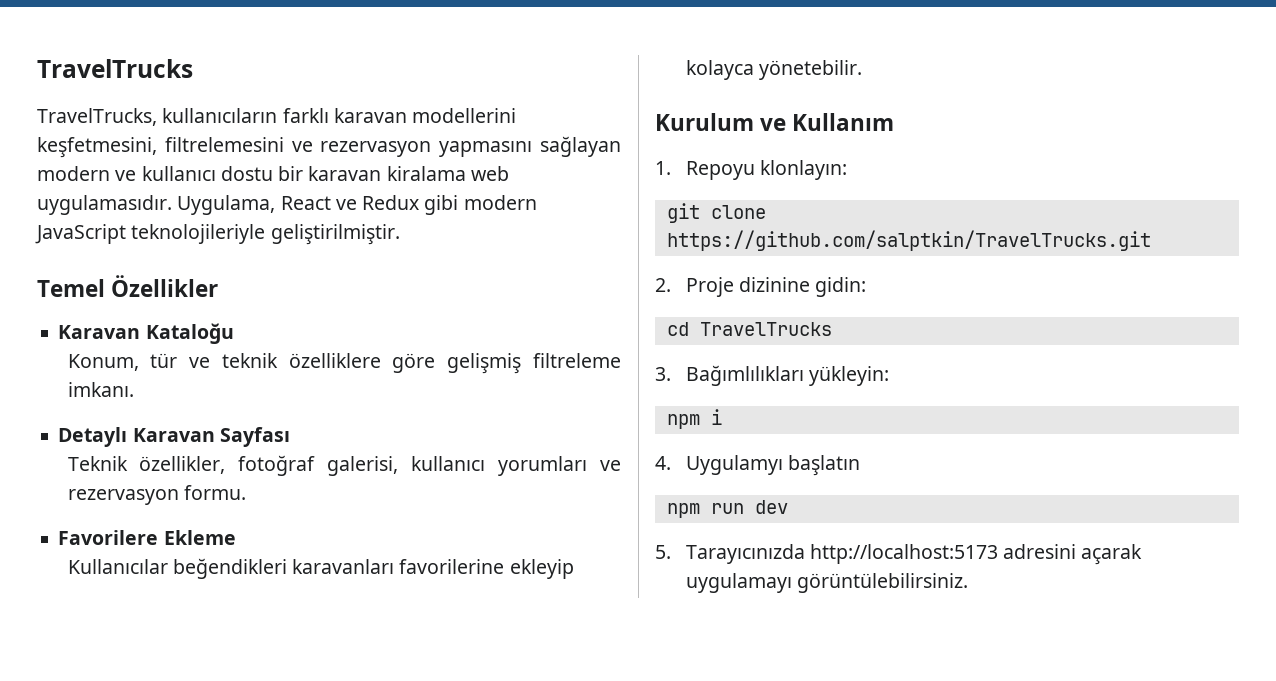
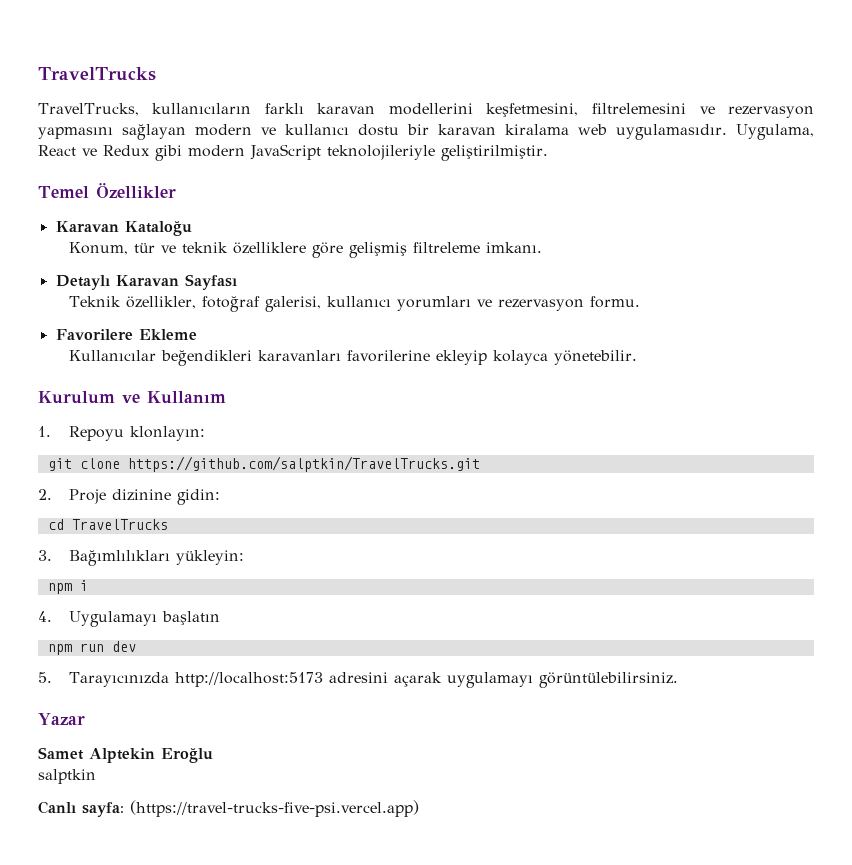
- 4. Uygulamyı başlatın
+ 4. Uygulamayı başlatın
+ Yazar
+ Samet Alptekin Eroğlu
+ salptkin
+ Canlı sayfa: (https://travel-trucks-five-psi.vercel.app)

